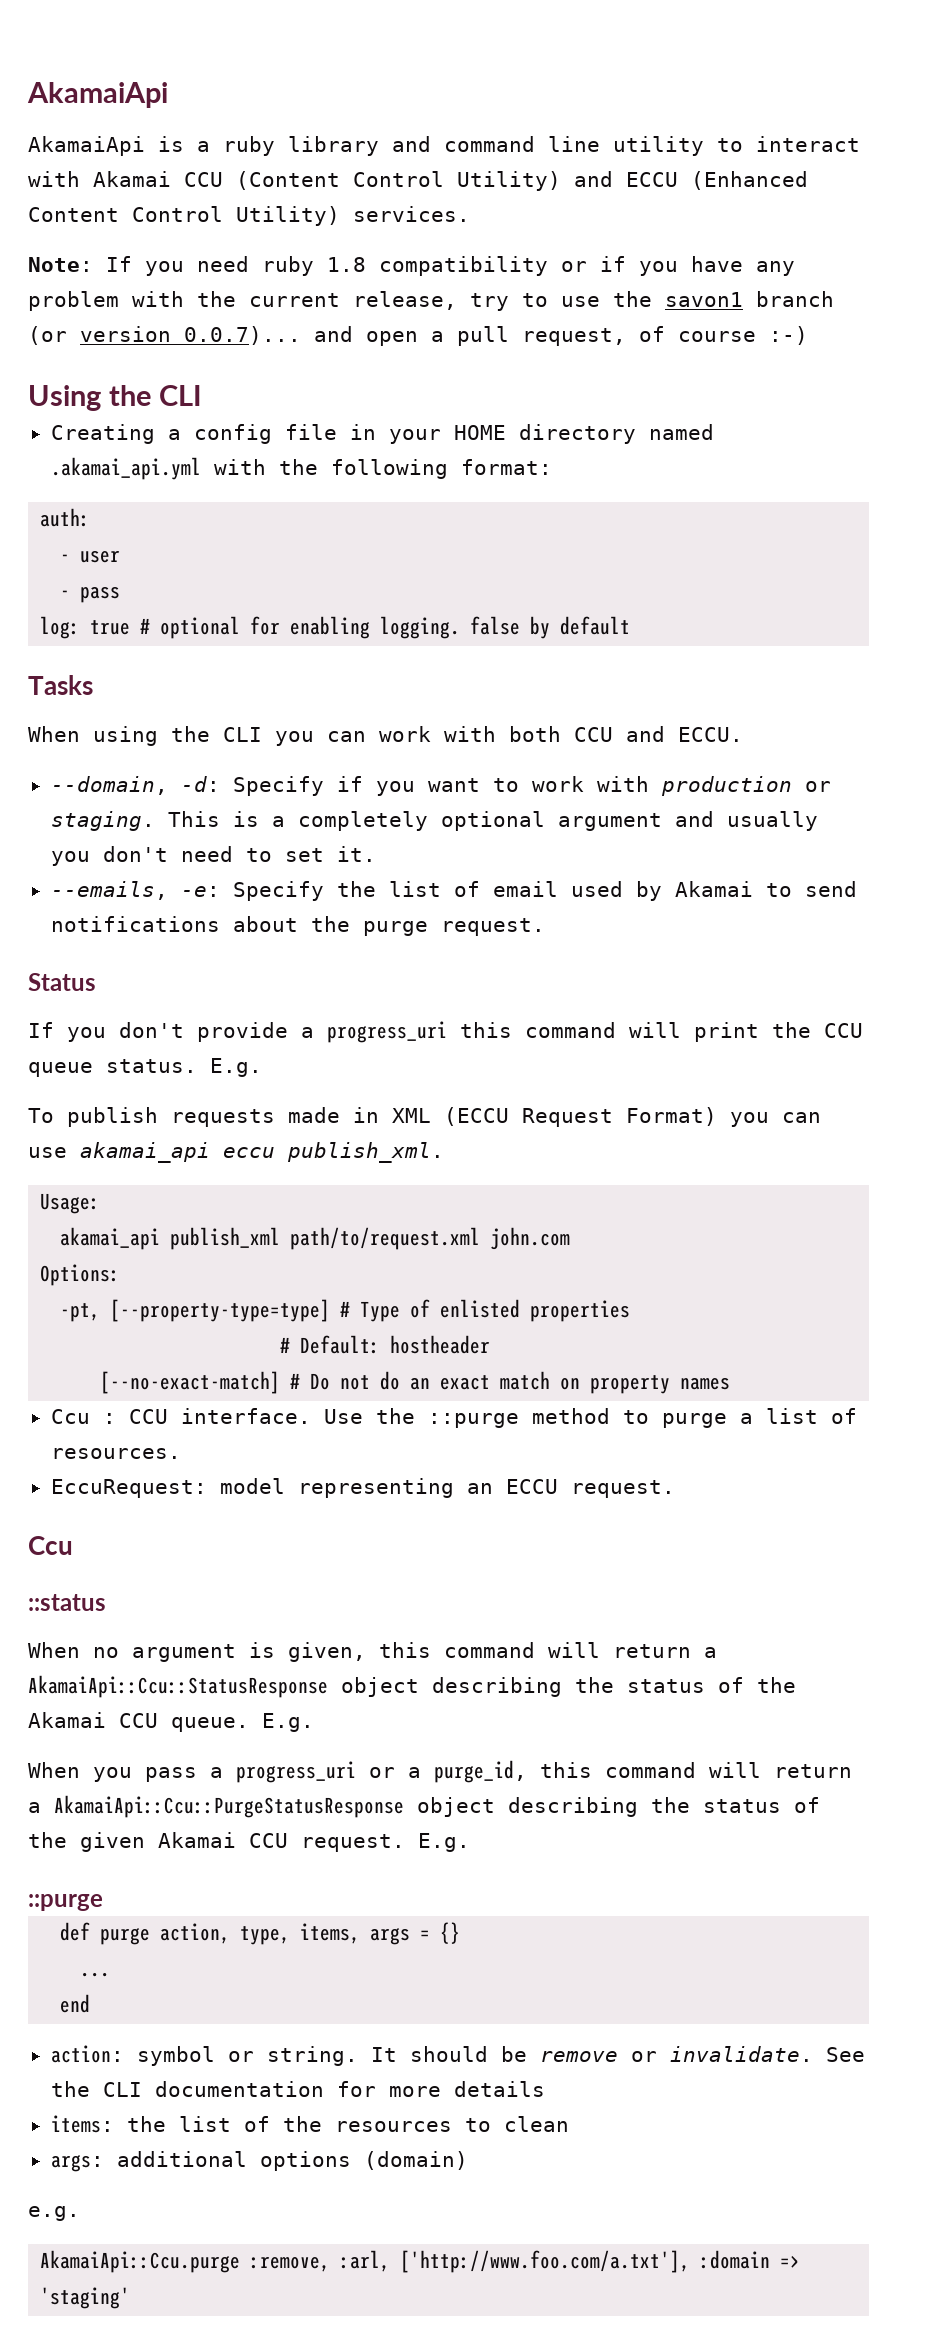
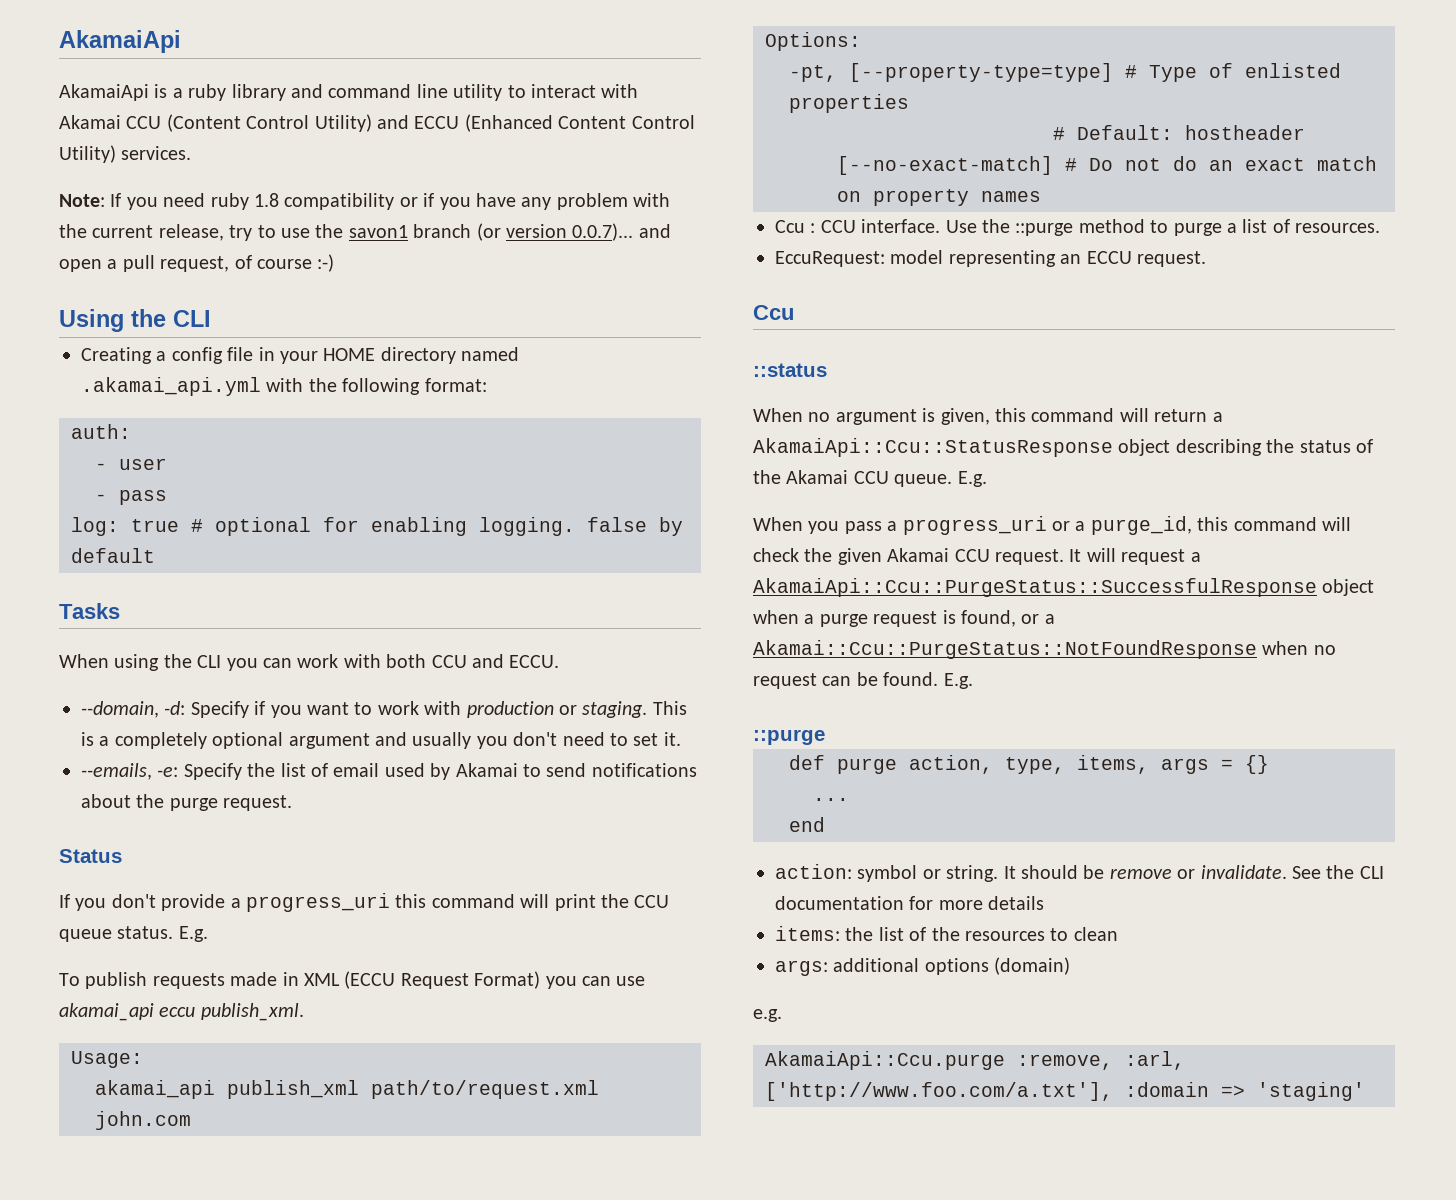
- When you pass a progress_uri or a purge_id, this command will return a AkamaiApi::Ccu::PurgeStatusResponse object describing the status of the given Akamai CCU request.
+ When you pass a progress_uri or a purge_id, this command will check the given Akamai CCU request.
+ It will request a AkamaiApi::Ccu::PurgeStatus::SuccessfulResponse object when a purge request is found, or a Akamai::Ccu::PurgeStatus::NotFoundResponse when no request can be found.

